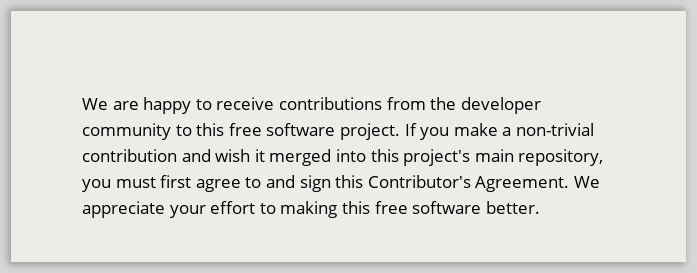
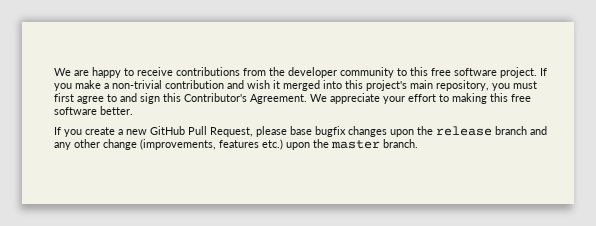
+ If you create a new GitHub Pull Request, please base bugfix changes upon the release branch and any other change (improvements, features etc.) upon the master branch.

